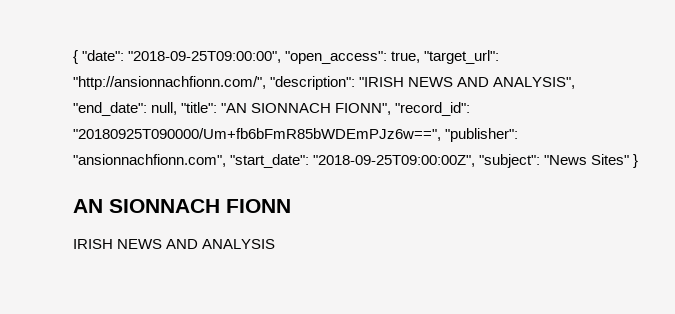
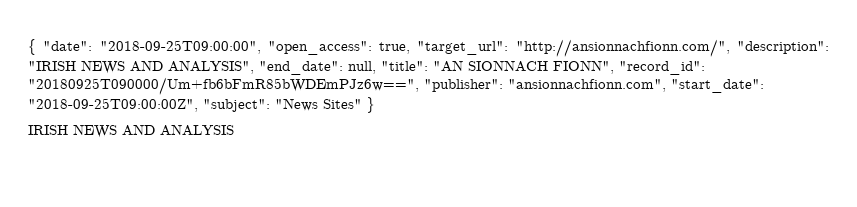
- AN SIONNACH FIONN

